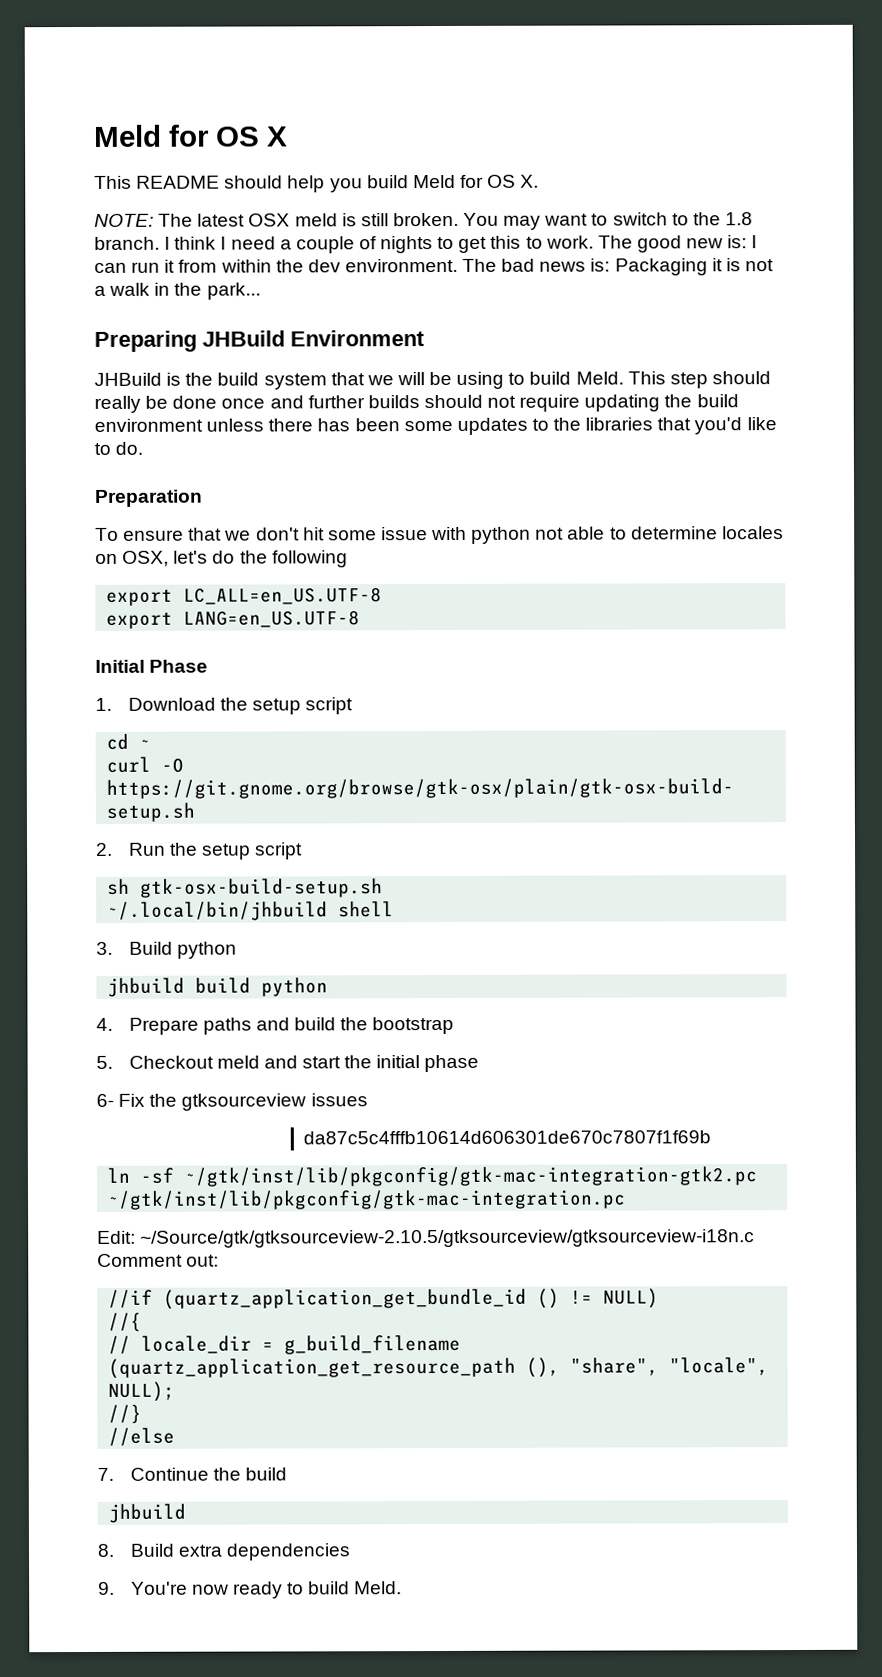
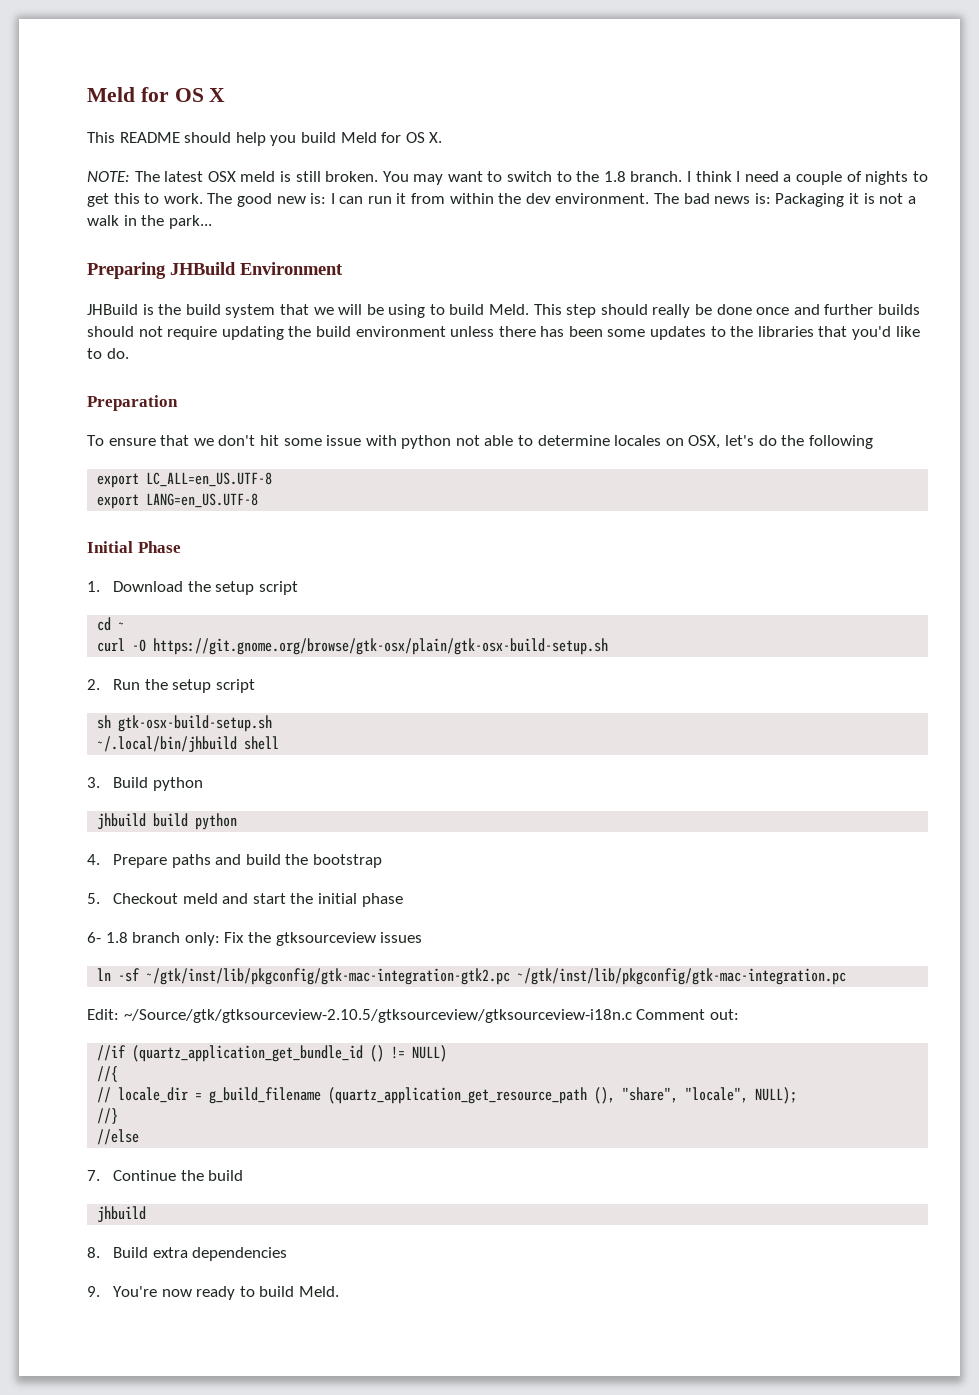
- 6- Fix the gtksourceview issues
+ 6- 1.8 branch only: Fix the gtksourceview issues
- da87c5c4fffb10614d606301de670c7807f1f69b

